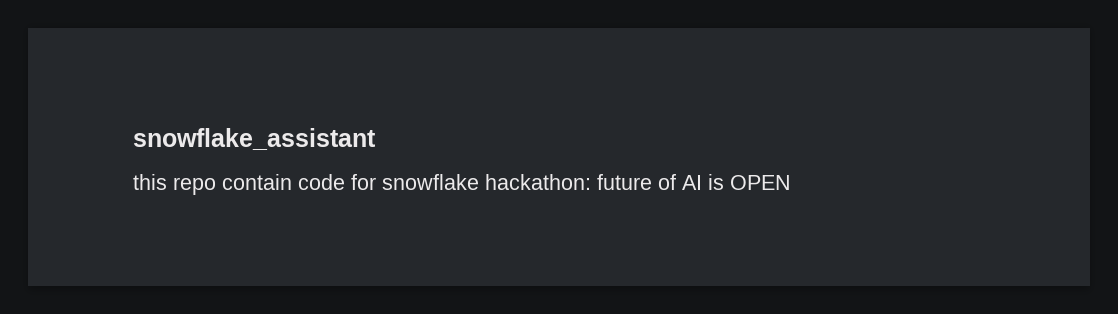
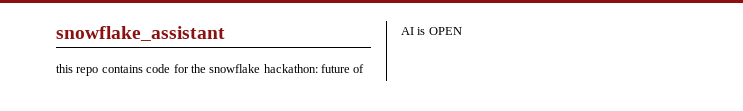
- this repo contain code for snowflake hackathon: future of AI is OPEN
+ this repo contains code for the snowflake hackathon: future of AI is OPEN

